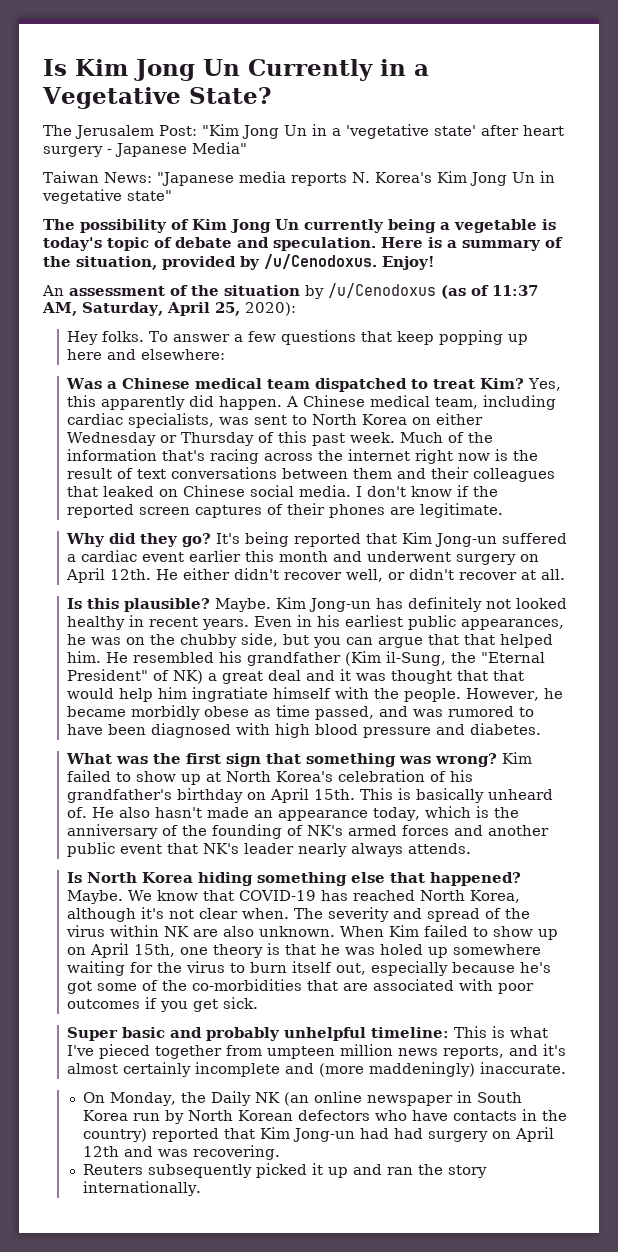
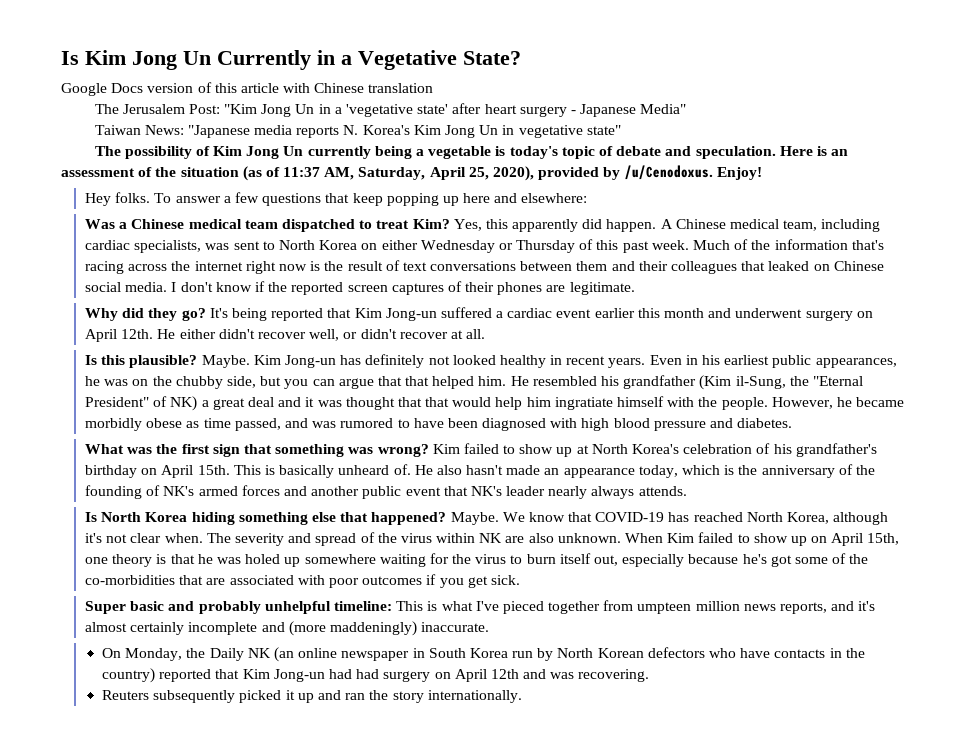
+ Google Docs version of this article with Chinese translation
- Here is a summary of the situation, provided by /u/Cenodoxus. Enjoy!
- An assessment of the situation by /u/Cenodoxus (as of 11:37 AM, Saturday, April 25, 2020):
+ Here is an assessment of the situation (as of 11:37 AM, Saturday, April 25, 2020), provided by /u/Cenodoxus. Enjoy!

